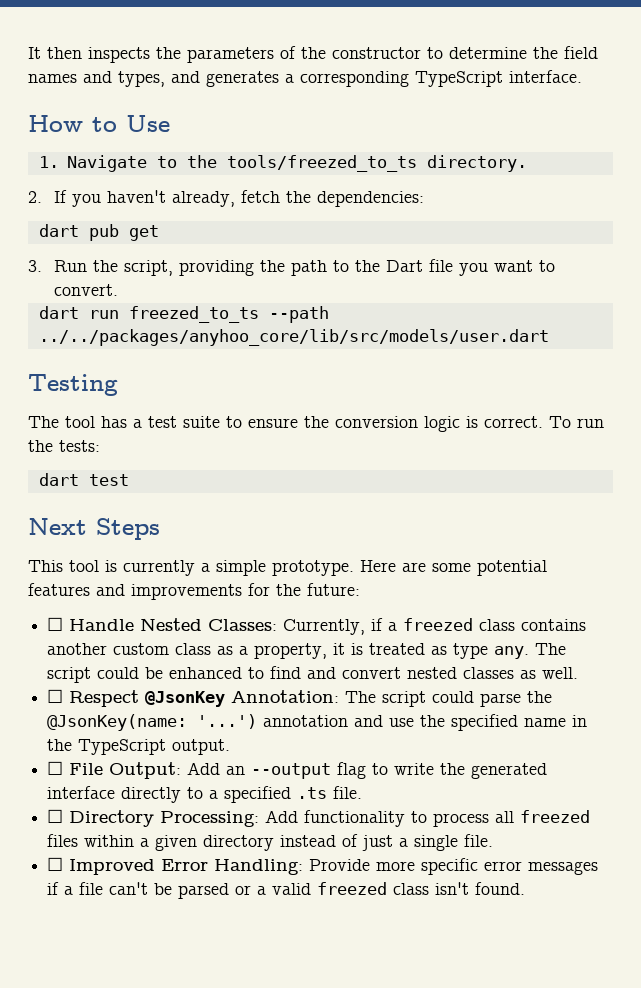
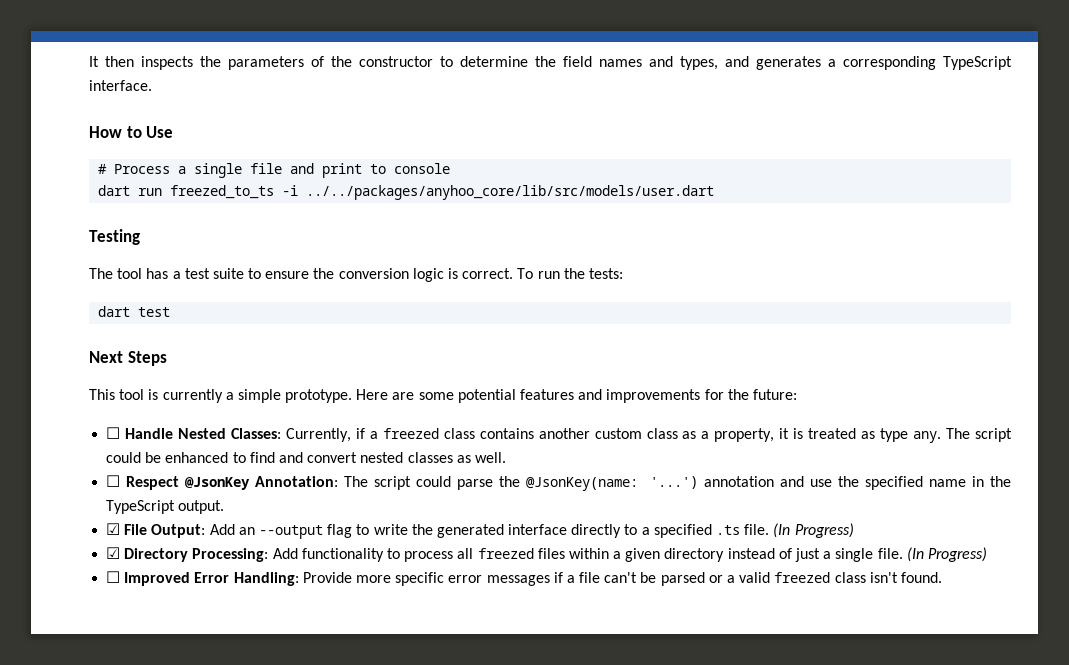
- 1. Navigate to the tools/freezed_to_ts directory.
- 2. If you haven't already, fetch the dependencies:
- dart pub get
- 3. Run the script, providing the path to the Dart file you want to convert.
+ # Process a single file and print to console
- dart run freezed_to_ts --path ../../packages/anyhoo_core/lib/src/models/user.dart
+ dart run freezed_to_ts -i ../../packages/anyhoo_core/lib/src/models/user.dart
- ☐ File Output: Add an --output flag to write the generated interface directly to a specified .ts file.
- ☐ Directory Processing: Add functionality to process all freezed files within a given directory instead of just a single file.
+ ☑ File Output: Add an --output flag to write the generated interface directly to a specified .ts file. (In Progress)
+ ☑ Directory Processing: Add functionality to process all freezed files within a given directory instead of just a single file. (In Progress)

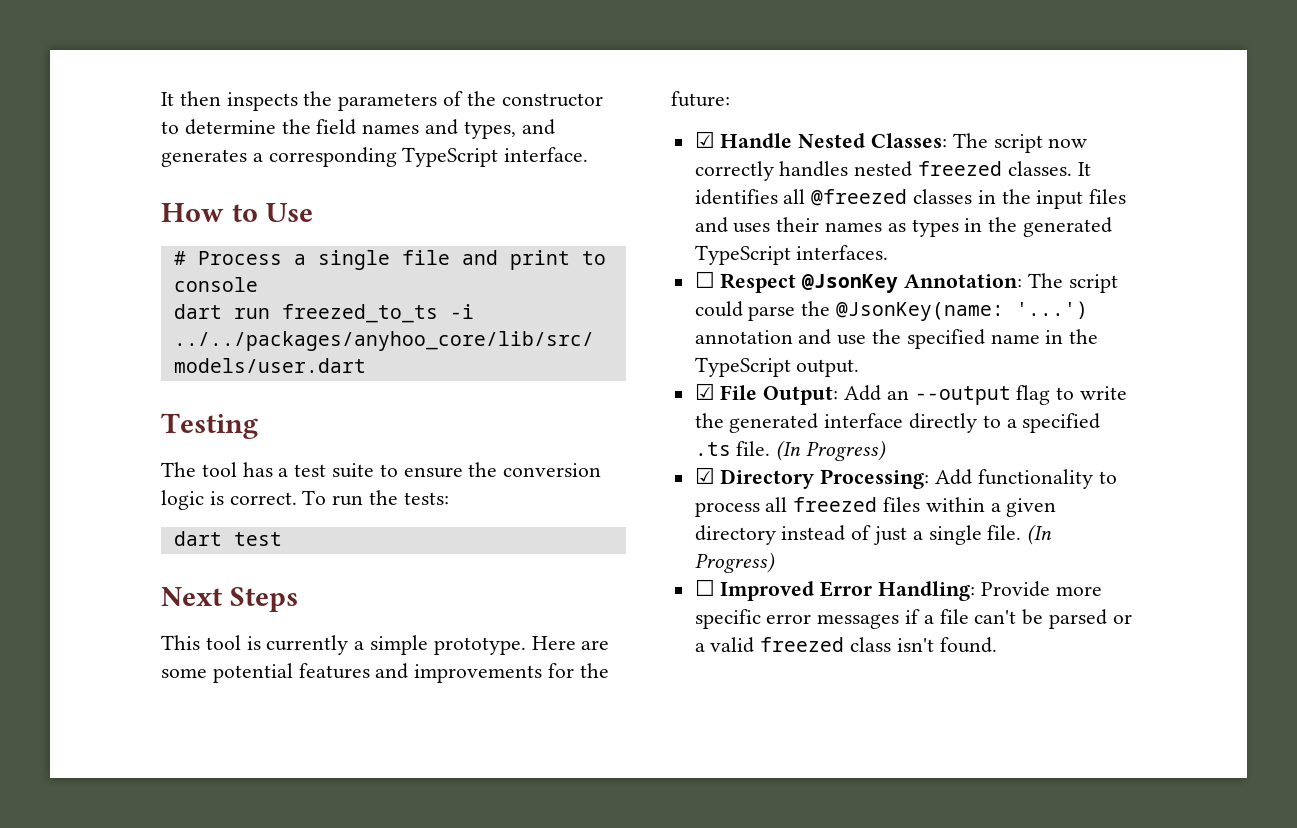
- ☐ Handle Nested Classes: Currently, if a freezed class contains another custom class as a property, it is treated as type any. The script could be enhanced to find and convert nested classes as well.
+ ☑ Handle Nested Classes: The script now correctly handles nested freezed classes. It identifies all @freezed classes in the input files and uses their names as types in the generated TypeScript interfaces.

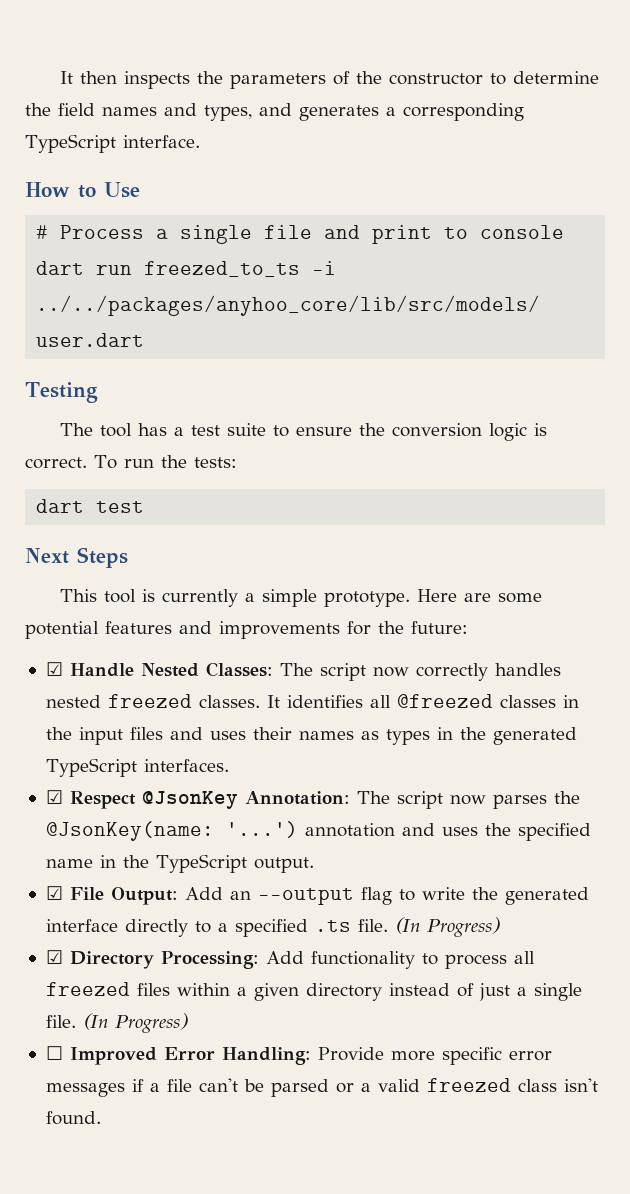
- ☐ Respect @JsonKey Annotation: The script could parse the @JsonKey(name: '...') annotation and use the specified name in the TypeScript output.
+ ☑ Respect @JsonKey Annotation: The script now parses the @JsonKey(name: '...') annotation and uses the specified name in the TypeScript output.

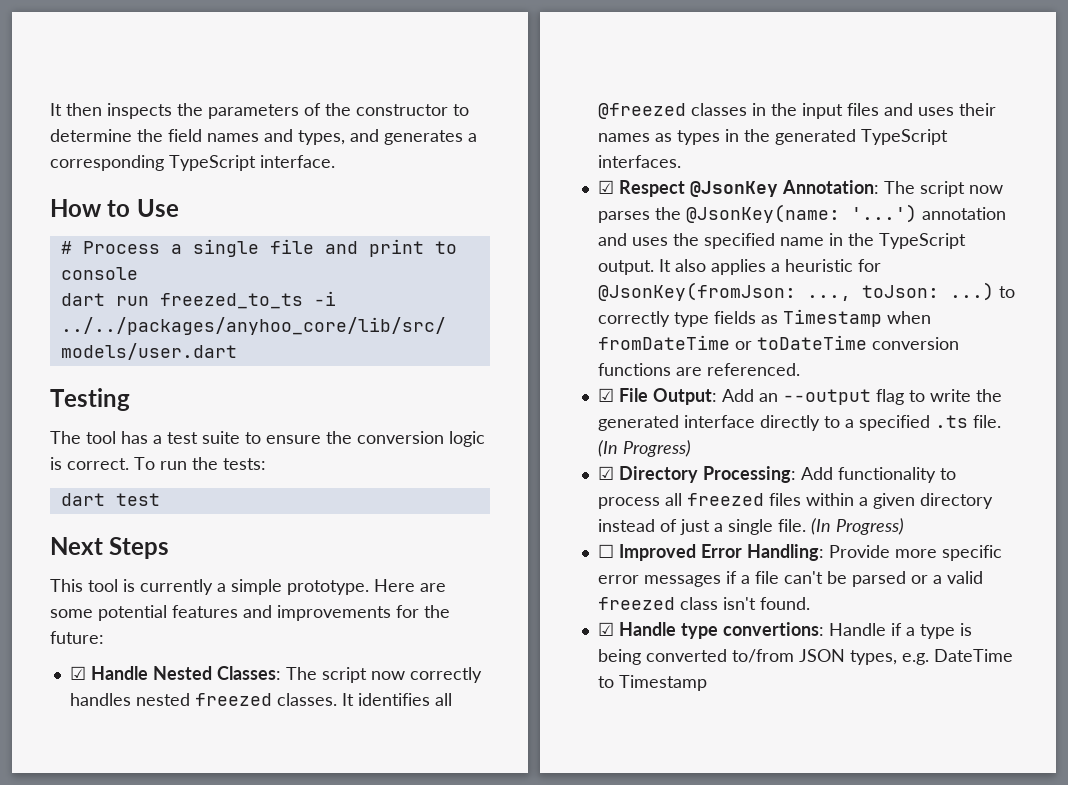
+ It also applies a heuristic for @JsonKey(fromJson: ..., toJson: ...) to correctly type fields as Timestamp when fromDateTime or toDateTime conversion functions are referenced.
+ ☑ Handle type convertions: Handle if a type is being converted to/from JSON types, e.g. DateTime to Timestamp

